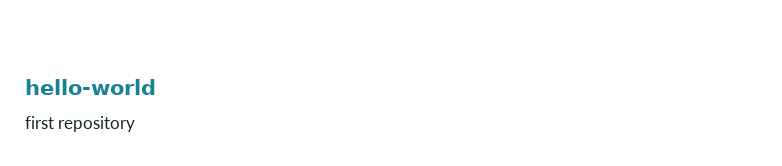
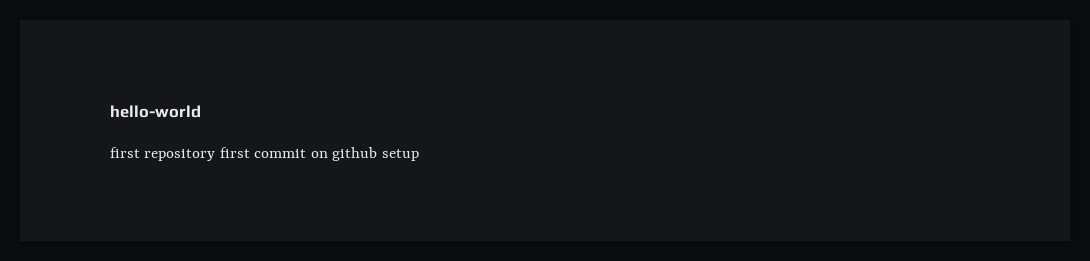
- first repository
+ first repository first commit on github setup

